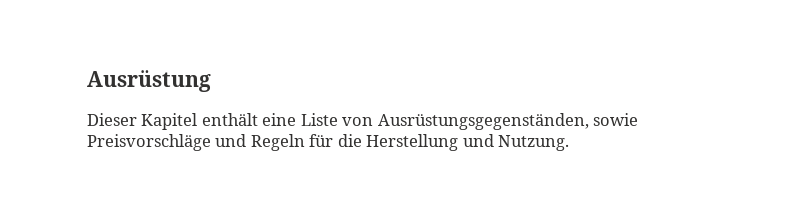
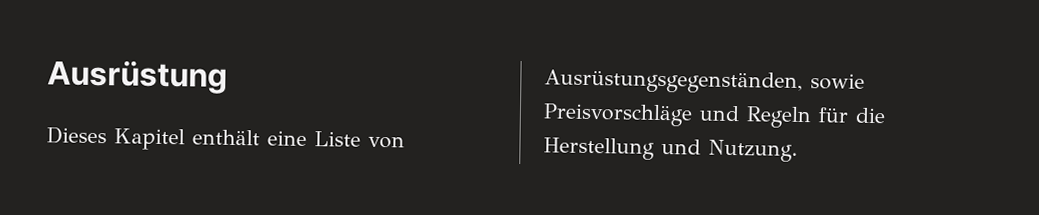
- Dieser Kapitel enthält eine Liste von Ausrüstungsgegenständen, sowie Preisvorschläge und Regeln für die Herstellung und Nutzung.
+ Dieses Kapitel enthält eine Liste von Ausrüstungsgegenständen, sowie Preisvorschläge und Regeln für die Herstellung und Nutzung.

